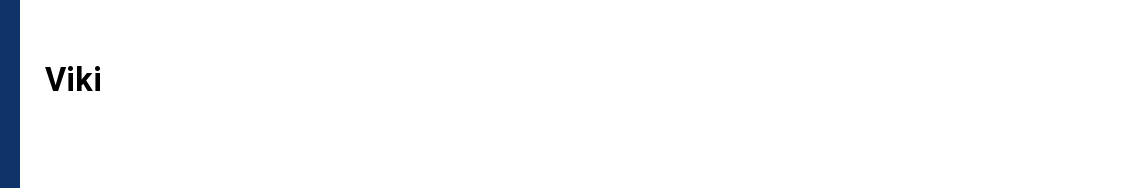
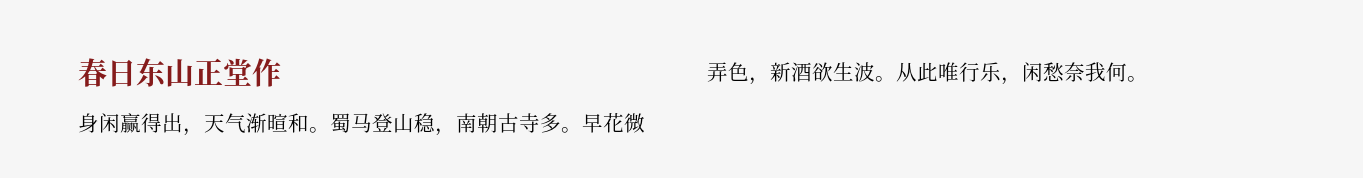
- Viki
+ 春日东山正堂作
+ 身闲赢得出，天气渐暄和。蜀马登山稳，南朝古寺多。早花微弄色，新酒欲生波。从此唯行乐，闲愁奈我何。

